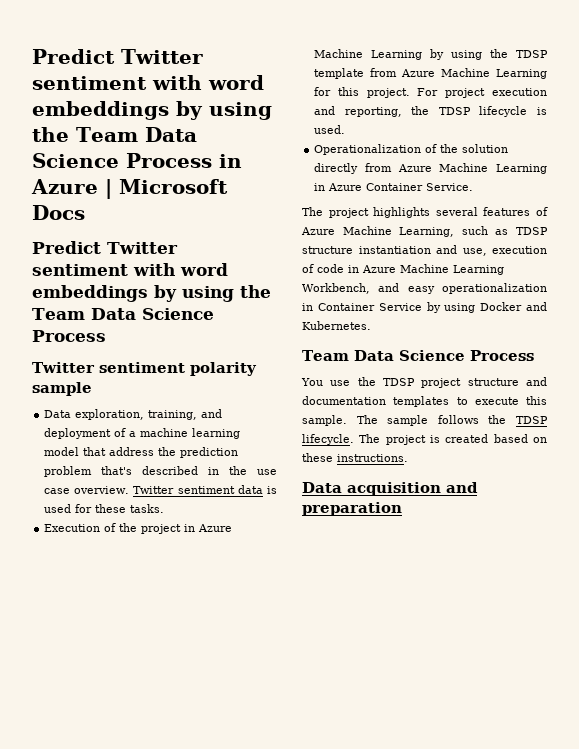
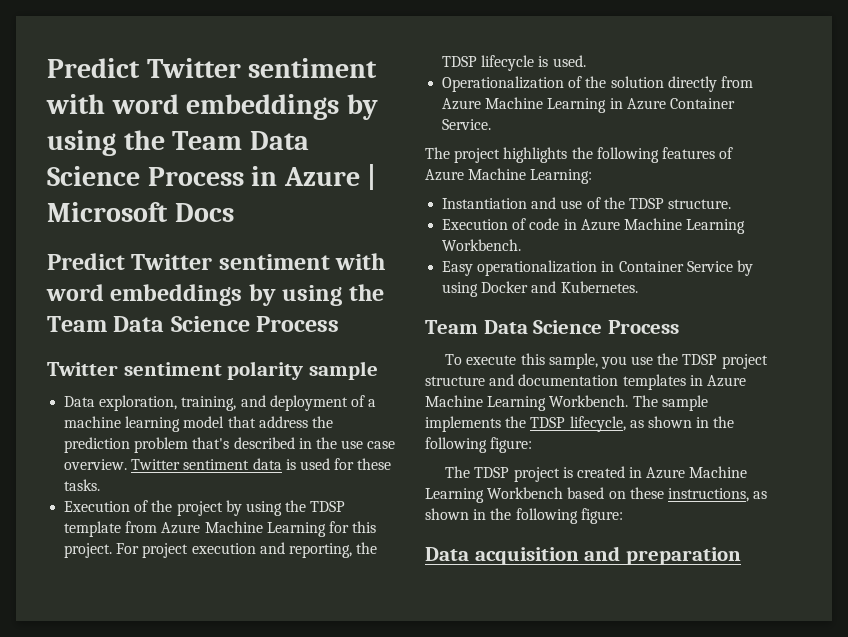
- Execution of the project in Azure Machine Learning by using the TDSP template from Azure Machine Learning for this project.
+ Execution of the project by using the TDSP template from Azure Machine Learning for this project.
- The project highlights several features of Azure Machine Learning, such as TDSP structure instantiation and use, execution of code in Azure Machine Learning Workbench, and easy operationalization in Container Service by using Docker and Kubernetes.
+ The project highlights the following features of Azure Machine Learning:
+ Instantiation and use of the TDSP structure.
+ Execution of code in Azure Machine Learning Workbench.
+ Easy operationalization in Container Service by using Docker and Kubernetes.
- You use the TDSP project structure and documentation templates to execute this sample.
+ To execute this sample, you use the TDSP project structure and documentation templates in Azure Machine Learning Workbench.
- The sample follows the TDSP lifecycle. The project is created based on these instructions.
+ The sample implements the TDSP lifecycle, as shown in the following figure:
+ The TDSP project is created in Azure Machine Learning Workbench based on these instructions, as shown in the following figure:

